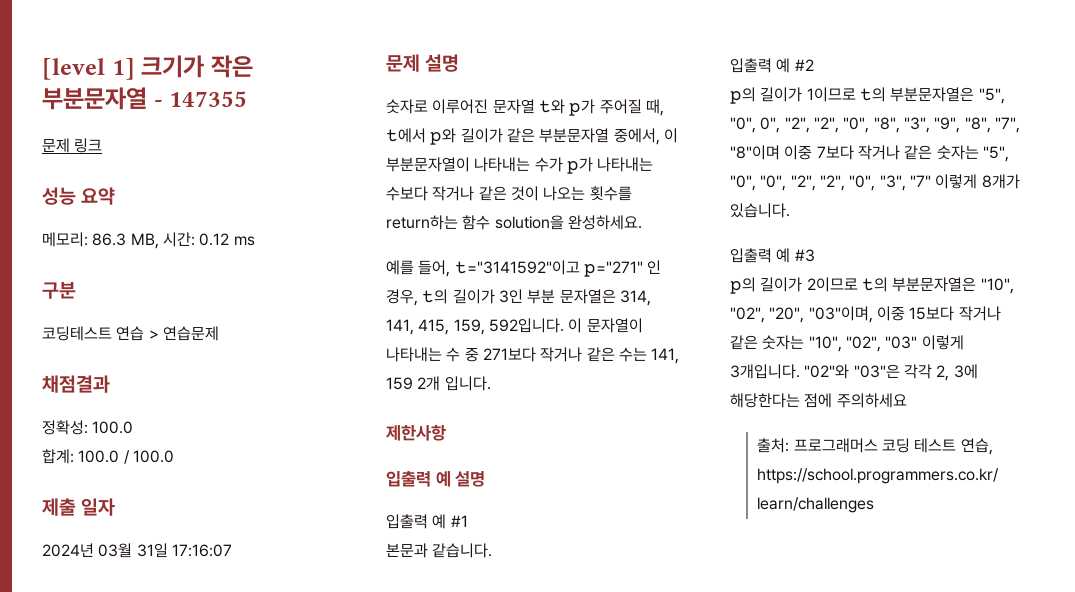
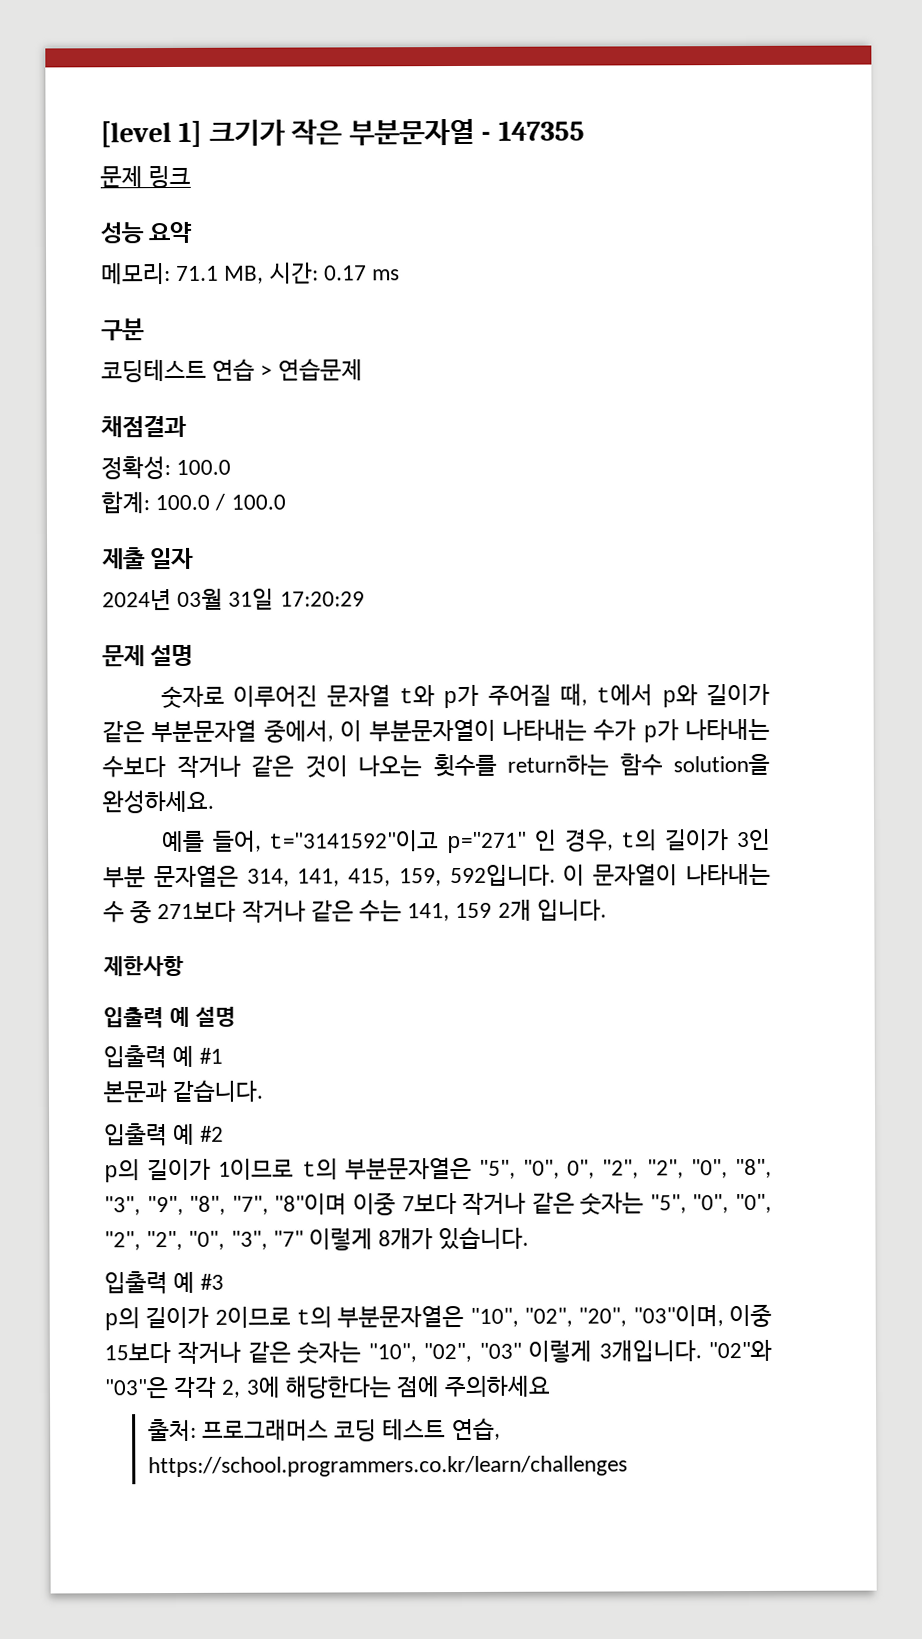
- 메모리: 86.3 MB, 시간: 0.12 ms
+ 메모리: 71.1 MB, 시간: 0.17 ms
- 2024년 03월 31일 17:16:07
+ 2024년 03월 31일 17:20:29

